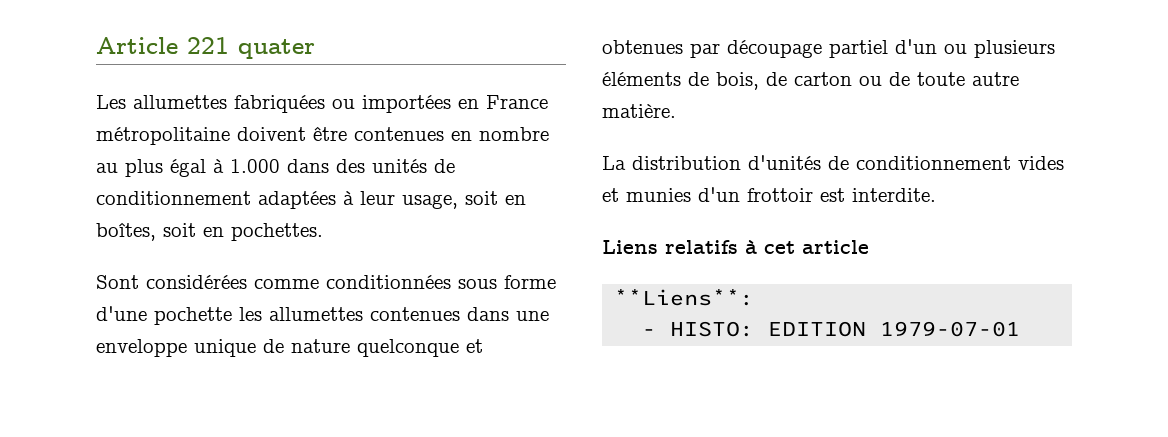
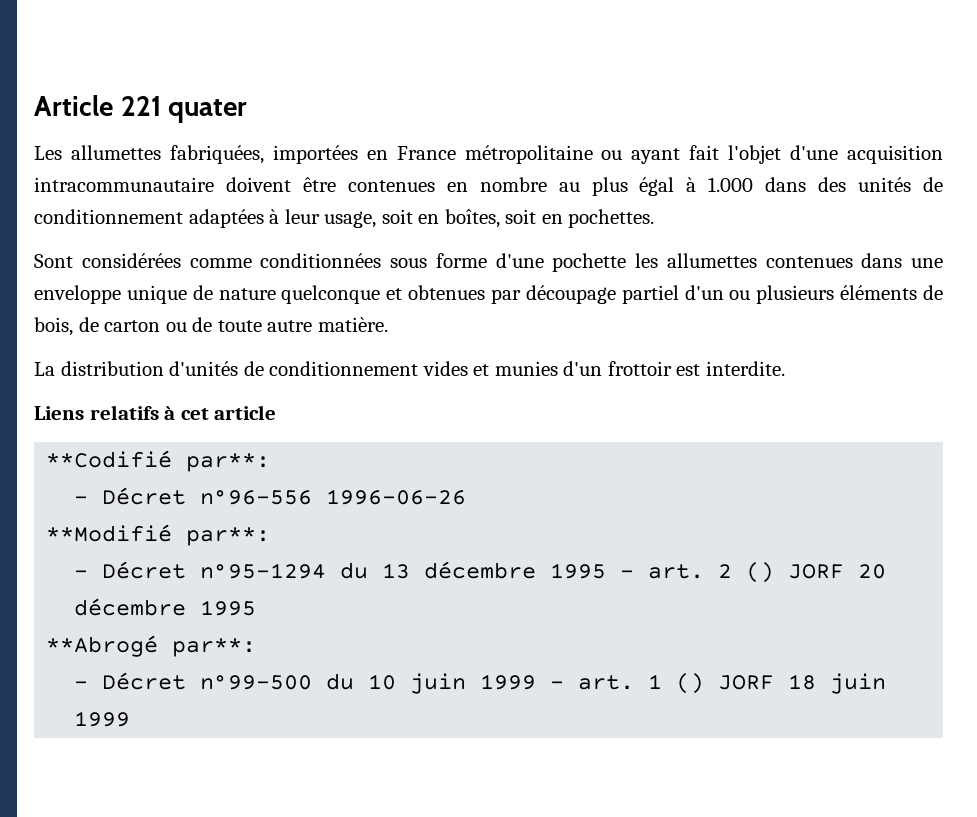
- Les allumettes fabriquées ou importées en France métropolitaine doivent être contenues en nombre au plus égal à 1.000 dans des unités de conditionnement adaptées à leur usage, soit en boîtes, soit en pochettes.
+ Les allumettes fabriquées, importées en France métropolitaine ou ayant fait l'objet d'une acquisition intracommunautaire doivent être contenues en nombre au plus égal à 1.000 dans des unités de conditionnement adaptées à leur usage, soit en boîtes, soit en pochettes.
- **Liens**:
- - HISTO: EDITION 1979-07-01
+ **Codifié par**:
+ - Décret n°96-556 1996-06-26
+ **Modifié par**:
+ - Décret n°95-1294 du 13 décembre 1995 - art. 2 () JORF 20 décembre 1995
+ **Abrogé par**:
+ - Décret n°99-500 du 10 juin 1999 - art. 1 () JORF 18 juin 1999

